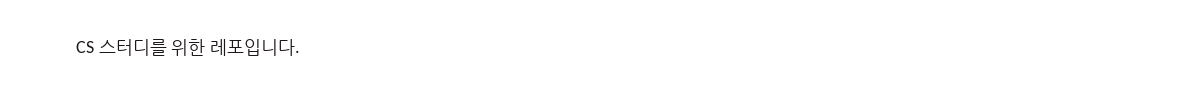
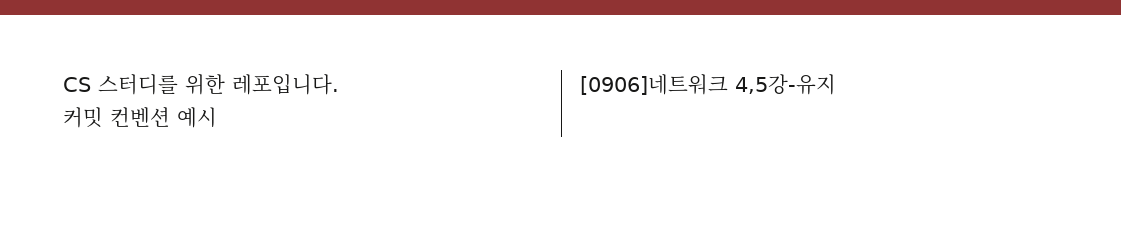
+ 커밋 컨벤션 예시
+ [0906]네트워크 4,5강-유지

